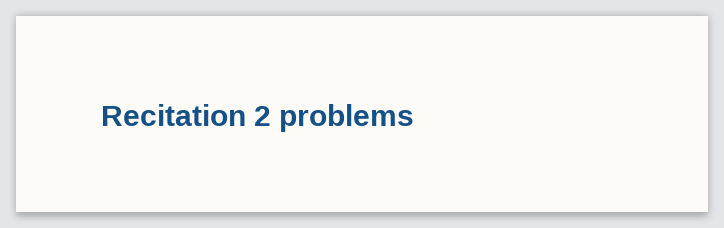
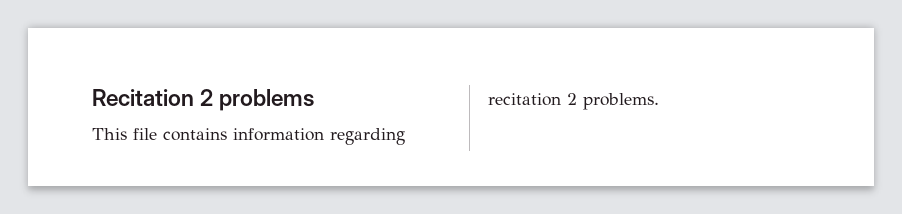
+ This file contains information regarding recitation 2 problems.

